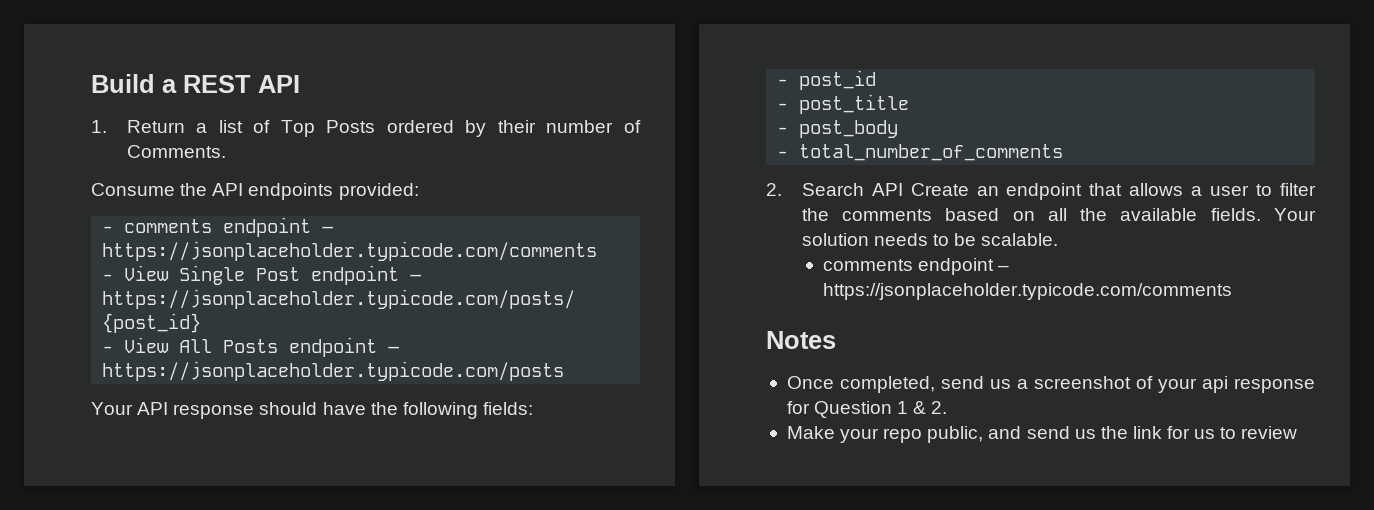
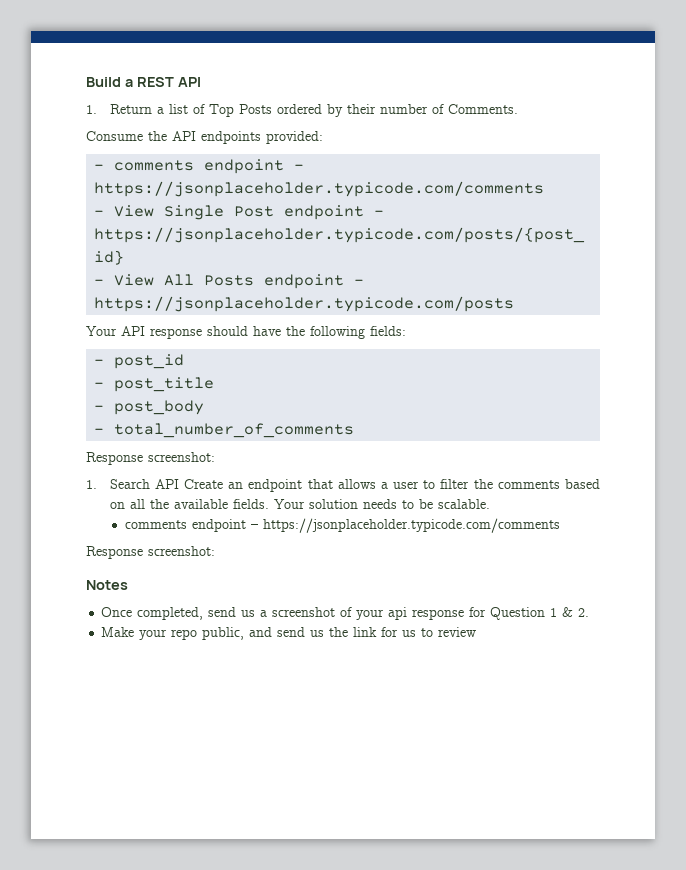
  - total_number_of_comments
- 2. Search API Create an endpoint that allows a user to filter the comments based on all the available fields.
+ Response screenshot:
+ 1. Search API Create an endpoint that allows a user to filter the comments based on all the available fields.
  Your solution needs to be scalable.
  comments endpoint – https://jsonplaceholder.typicode.com/comments
+ Response screenshot:

